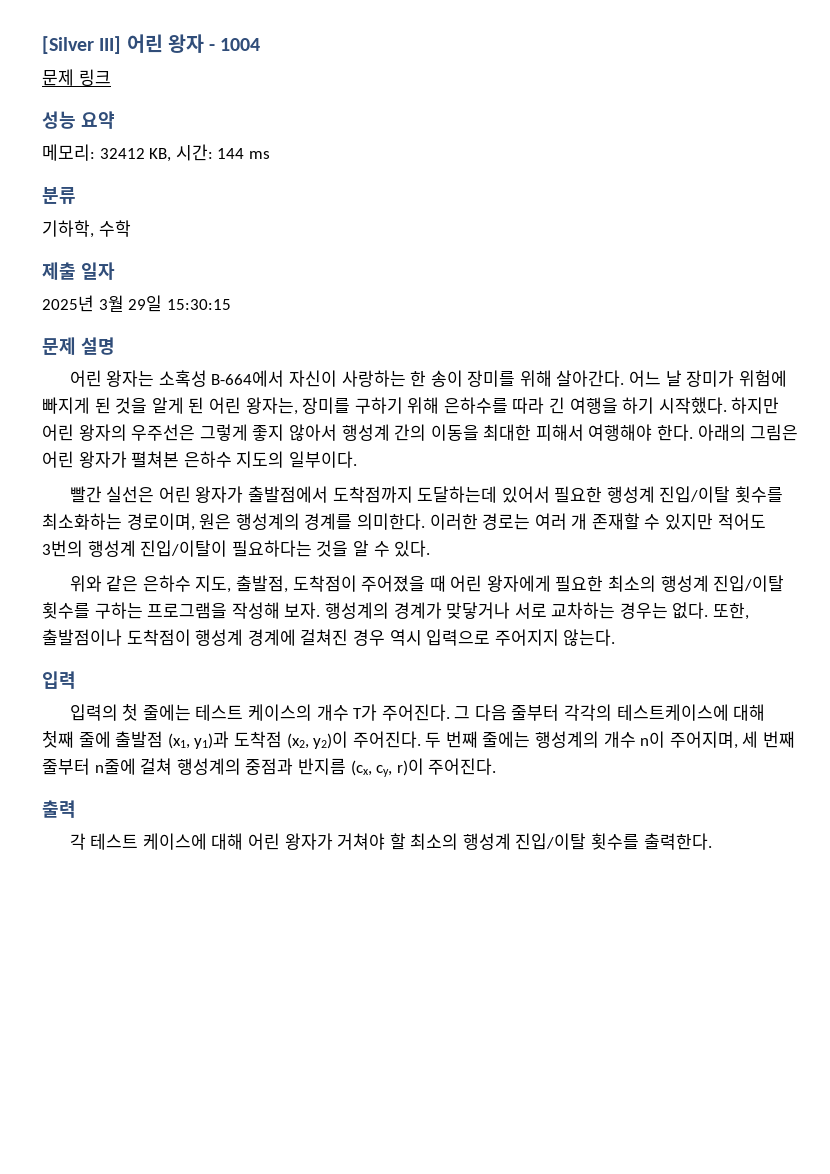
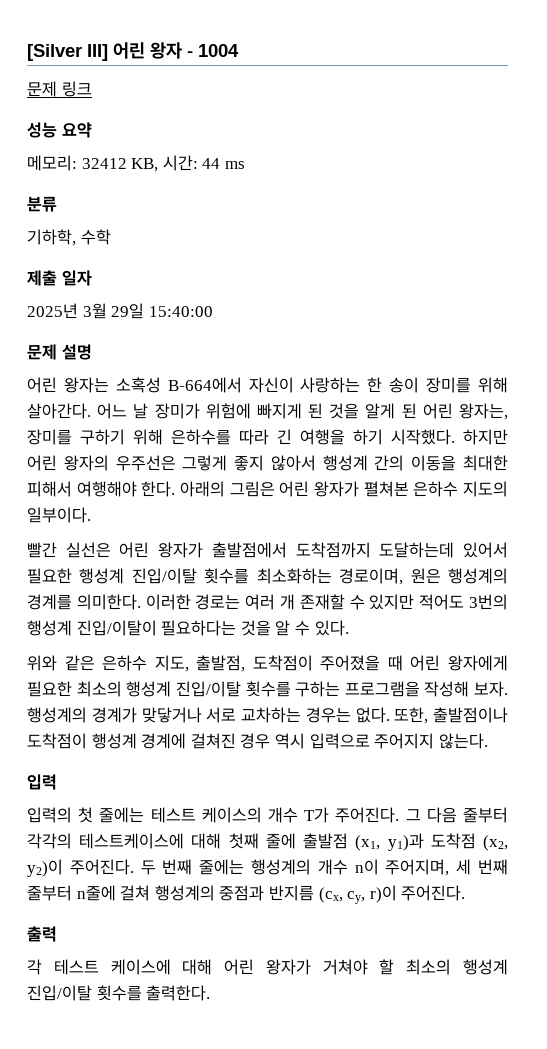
- 메모리: 32412 KB, 시간: 144 ms
+ 메모리: 32412 KB, 시간: 44 ms
- 2025년 3월 29일 15:30:15
+ 2025년 3월 29일 15:40:00

